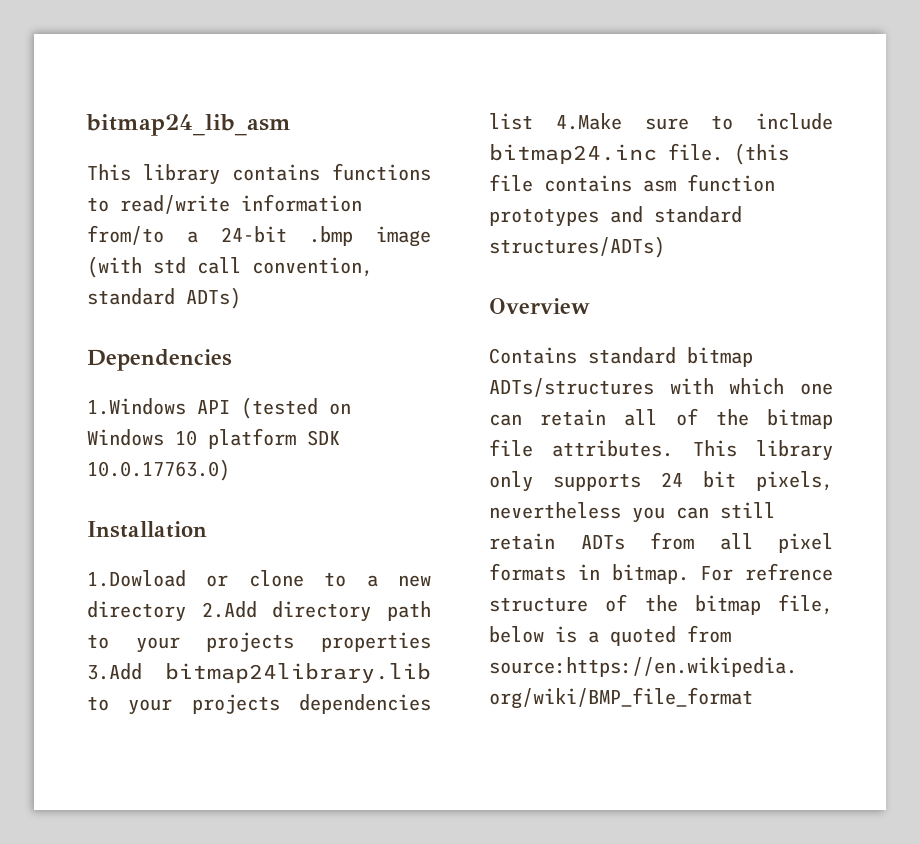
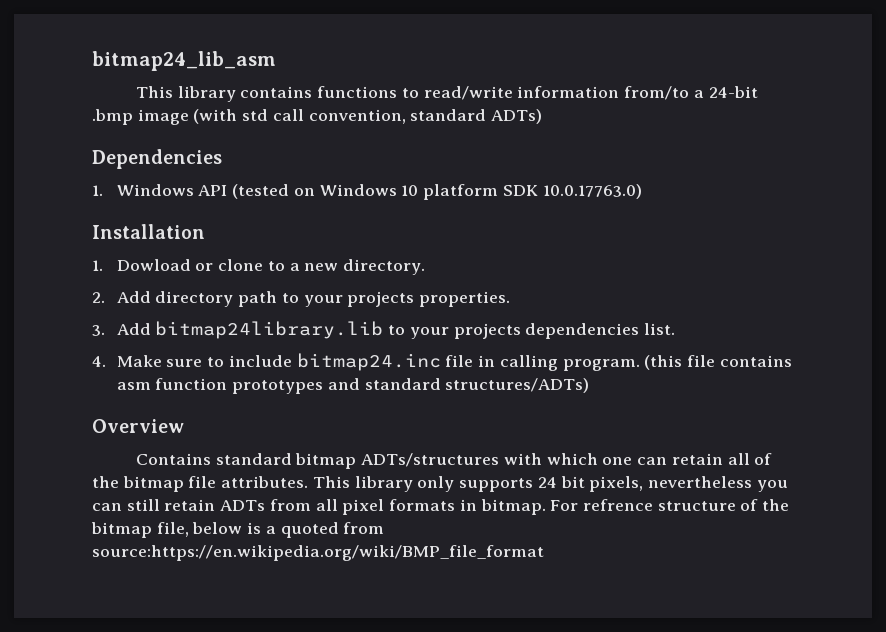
- 1.Windows API (tested on Windows 10 platform SDK 10.0.17763.0)
+ 1. Windows API (tested on Windows 10 platform SDK 10.0.17763.0)
- 1.Dowload or clone to a new directory 2.Add directory path to your projects properties 3.Add bitmap24library.lib to your projects dependencies list 4.Make sure to include bitmap24.inc file.
+ 1. Dowload or clone to a new directory.
+ 2. Add directory path to your projects properties.
+ 3. Add bitmap24library.lib to your projects dependencies list.
+ 4. Make sure to include bitmap24.inc file in calling program.

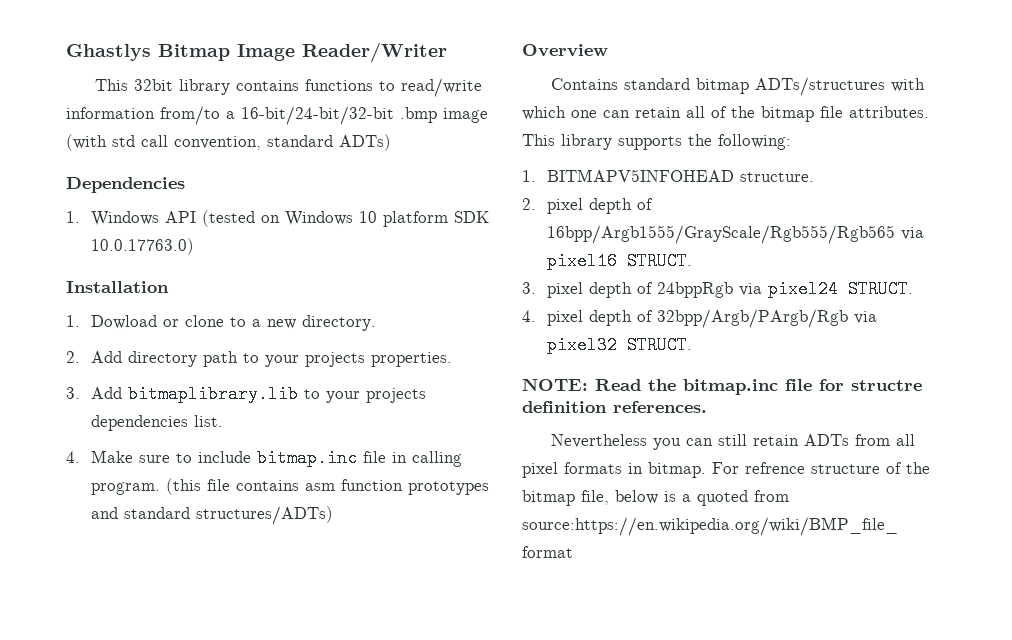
- bitmap24_lib_asm
- This library contains functions to read/write information from/to a 24-bit .bmp image (with std call convention, standard ADTs)
+ Ghastlys Bitmap Image Reader/Writer
+ This 32bit library contains functions to read/write information from/to a 16-bit/24-bit/32-bit .bmp image (with std call convention, standard ADTs)
- 3. Add bitmap24library.lib to your projects dependencies list.
+ 3. Add bitmaplibrary.lib to your projects dependencies list.
- 4. Make sure to include bitmap24.inc file in calling program.
+ 4. Make sure to include bitmap.inc file in calling program.
- This library only supports 24 bit pixels, nevertheless you can still retain ADTs from all pixel formats in bitmap.
+ This library supports the following:
+ 1. BITMAPV5INFOHEAD structure.
+ 2. pixel depth of 16bpp/Argb1555/GrayScale/Rgb555/Rgb565 via pixel16 STRUCT.
+ 3. pixel depth of 24bppRgb via pixel24 STRUCT.
+ 4. pixel depth of 32bpp/Argb/PArgb/Rgb via pixel32 STRUCT.
+ NOTE: Read the bitmap.inc file for structre definition references.
+ Nevertheless you can still retain ADTs from all pixel formats in bitmap.

